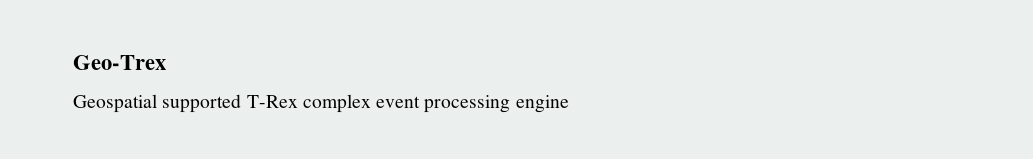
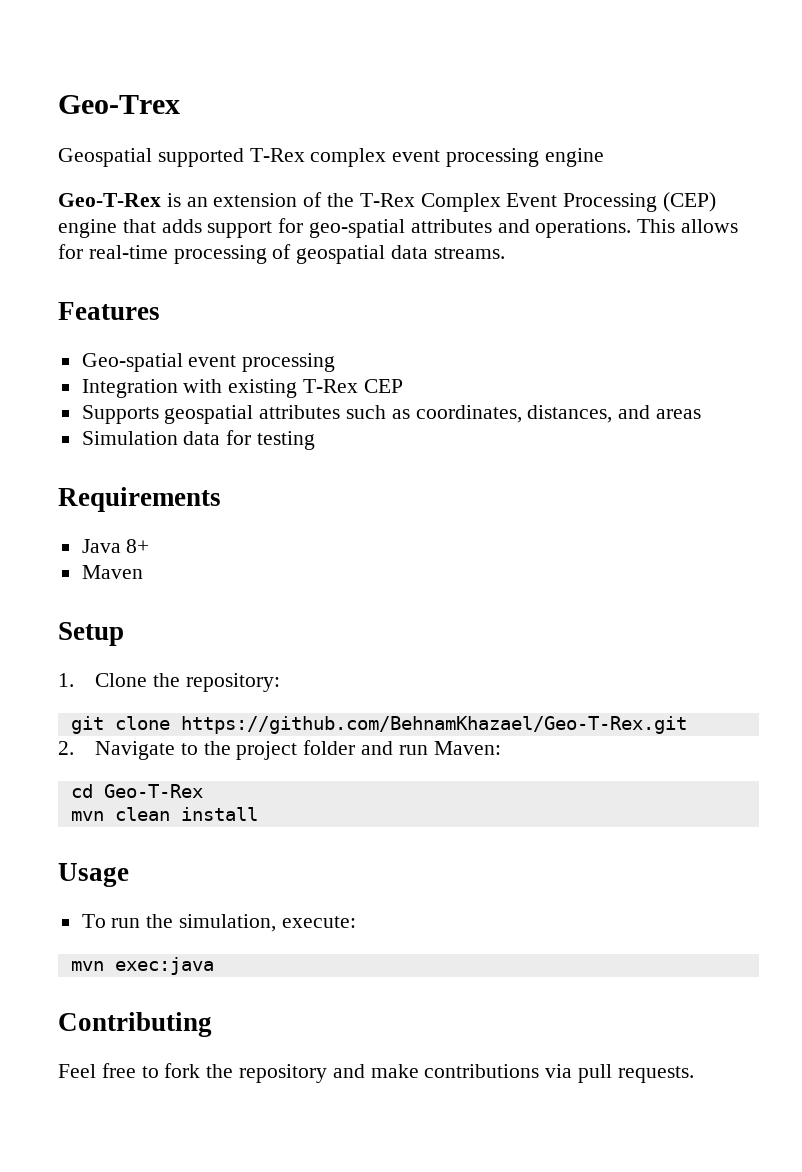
+ Geo-T-Rex is an extension of the T-Rex Complex Event Processing (CEP) engine that adds support for geo-spatial attributes and operations. This allows for real-time processing of geospatial data streams.
+ Features
+ Geo-spatial event processing
+ Integration with existing T-Rex CEP
+ Supports geospatial attributes such as coordinates, distances, and areas
+ Simulation data for testing
+ Requirements
+ Java 8+
+ Maven
+ Setup
+ 1. Clone the repository:
+ git clone https://github.com/BehnamKhazael/Geo-T-Rex.git
+ 2. Navigate to the project folder and run Maven:
+ cd Geo-T-Rex
+ mvn clean install
+ Usage
+ To run the simulation, execute:
+ mvn exec:java
+ Contributing
+ Feel free to fork the repository and make contributions via pull requests.

